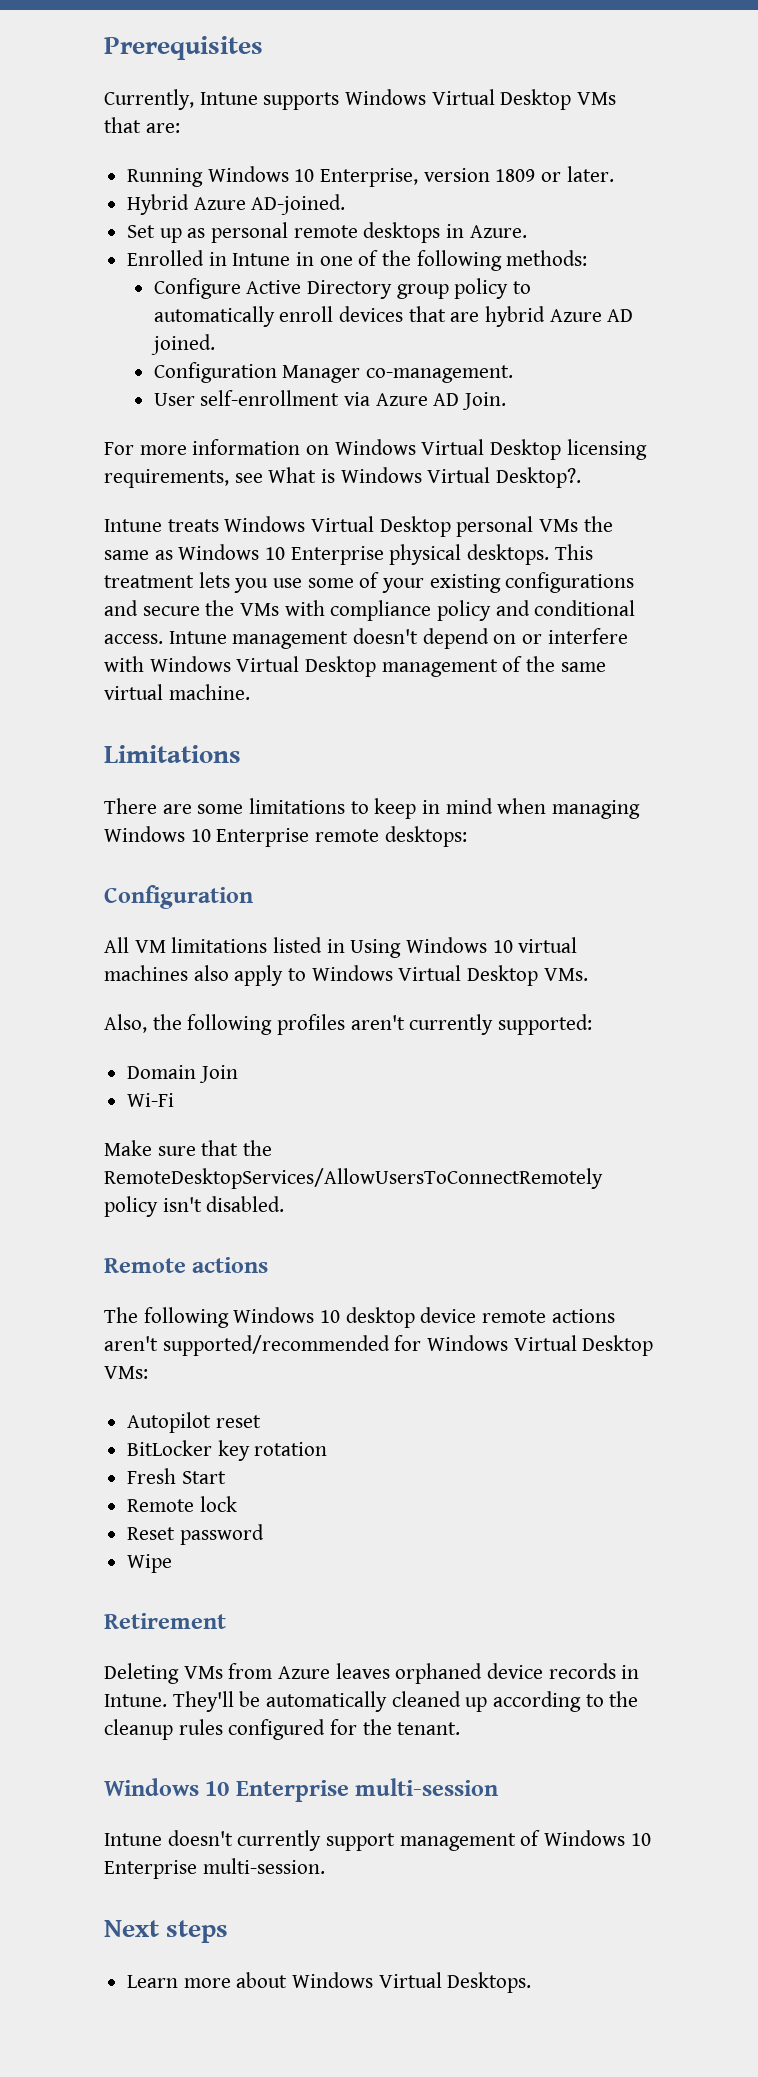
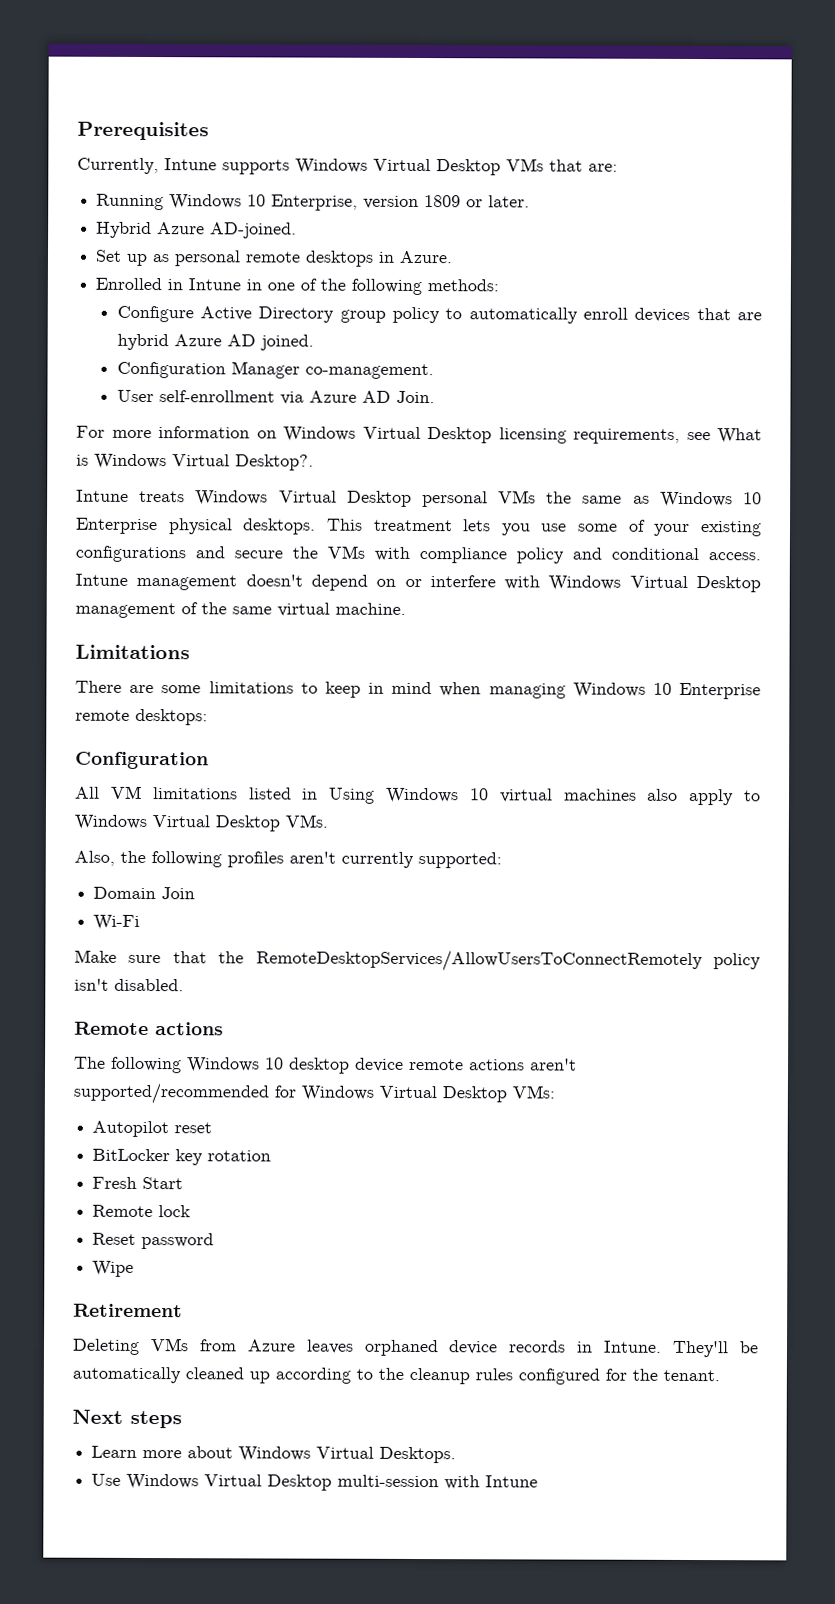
- Windows 10 Enterprise multi-session
- Intune doesn't currently support management of Windows 10 Enterprise multi-session.
+ Use Windows Virtual Desktop multi-session with Intune

